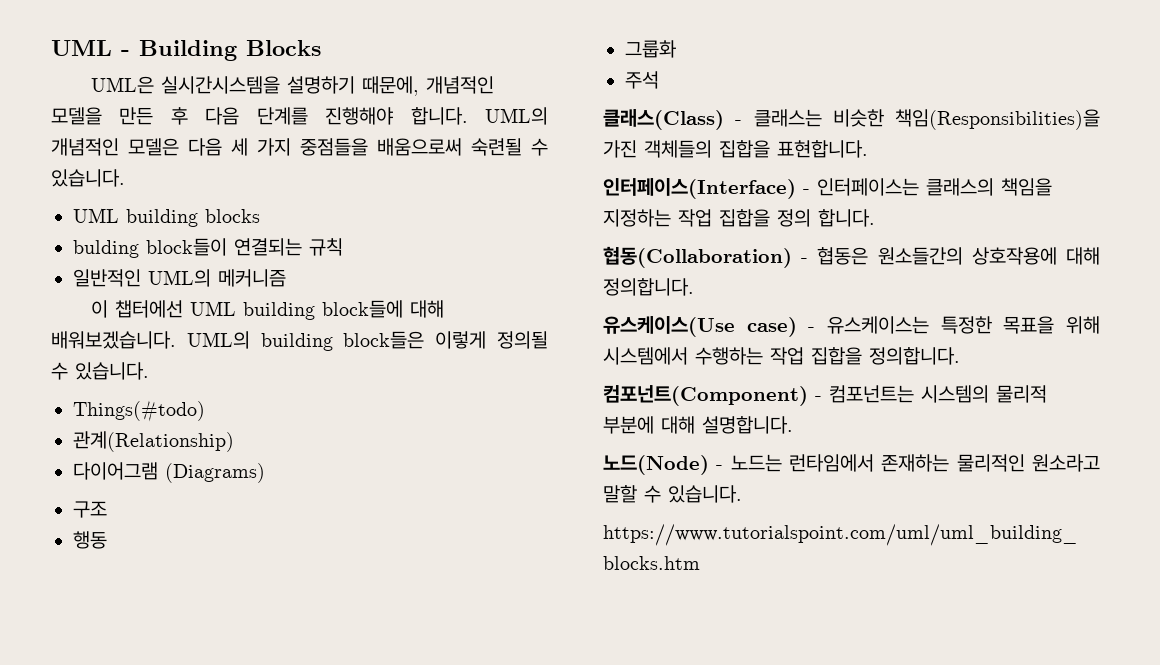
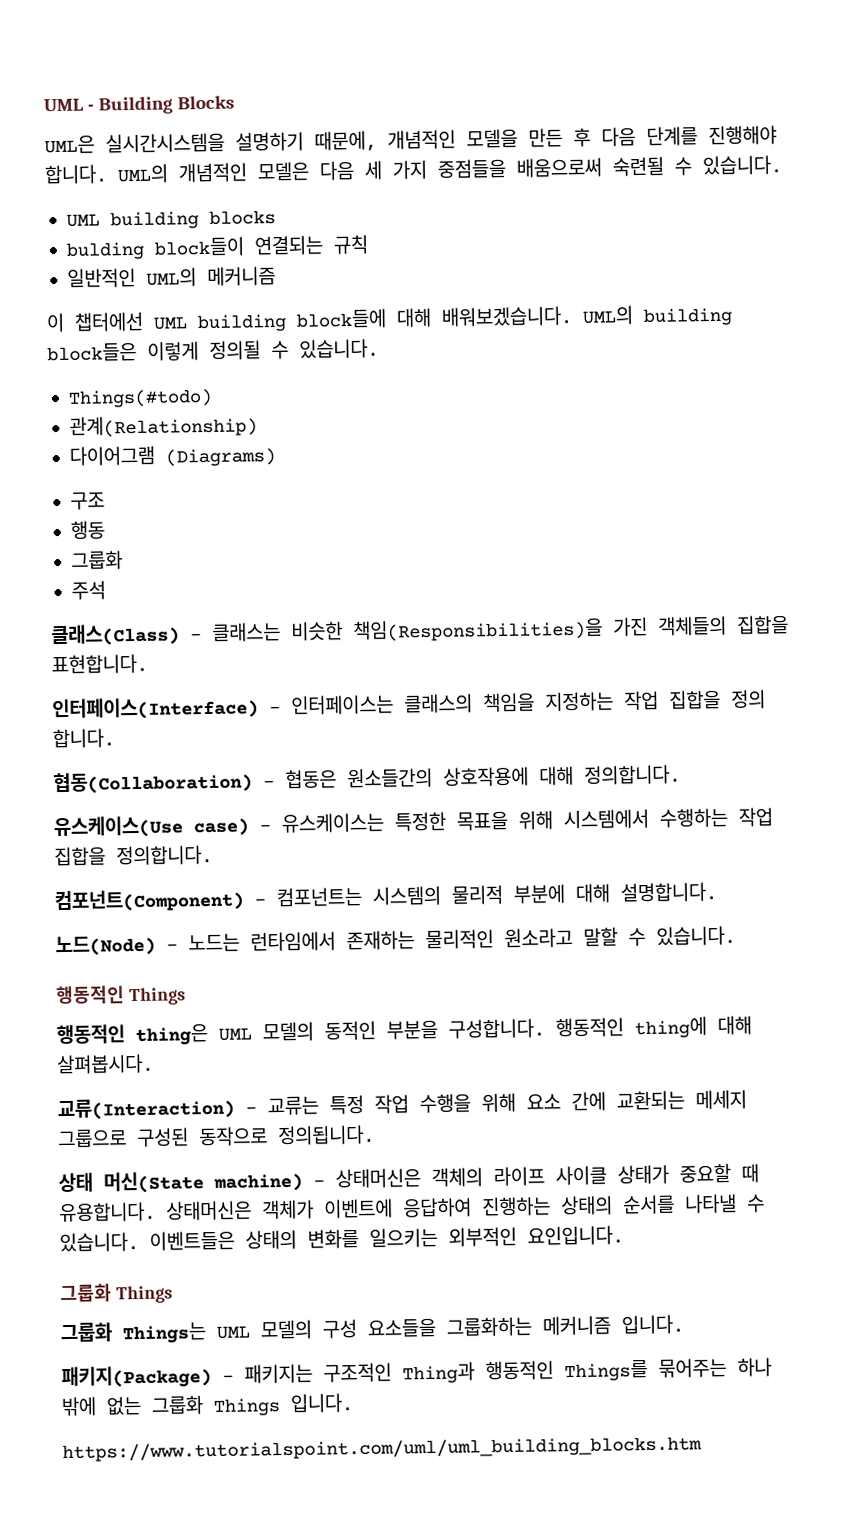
+ 행동적인 Things
+ 행동적인 thing은 UML 모델의 동적인 부분을 구성합니다. 행동적인 thing에 대해 살펴봅시다.
+ 교류(Interaction) - 교류는 특정 작업 수행을 위해 요소 간에 교환되는 메세지 그룹으로 구성된 동작으로 정의됩니다.
+ 상태 머신(State machine) - 상태머신은 객체의 라이프 사이클 상태가 중요할 때 유용합니다. 상태머신은 객체가 이벤트에 응답하여 진행하는 상태의 순서를 나타낼 수 있습니다. 이벤트들은 상태의 변화를 일으키는 외부적인 요인입니다.
+ 그룹화 Things
+ 그룹화 Things는 UML 모델의 구성 요소들을 그룹화하는 메커니즘 입니다.
+ 패키지(Package) - 패키지는 구조적인 Thing과 행동적인 Things를 묶어주는 하나 밖에 없는 그룹화 Things 입니다.

